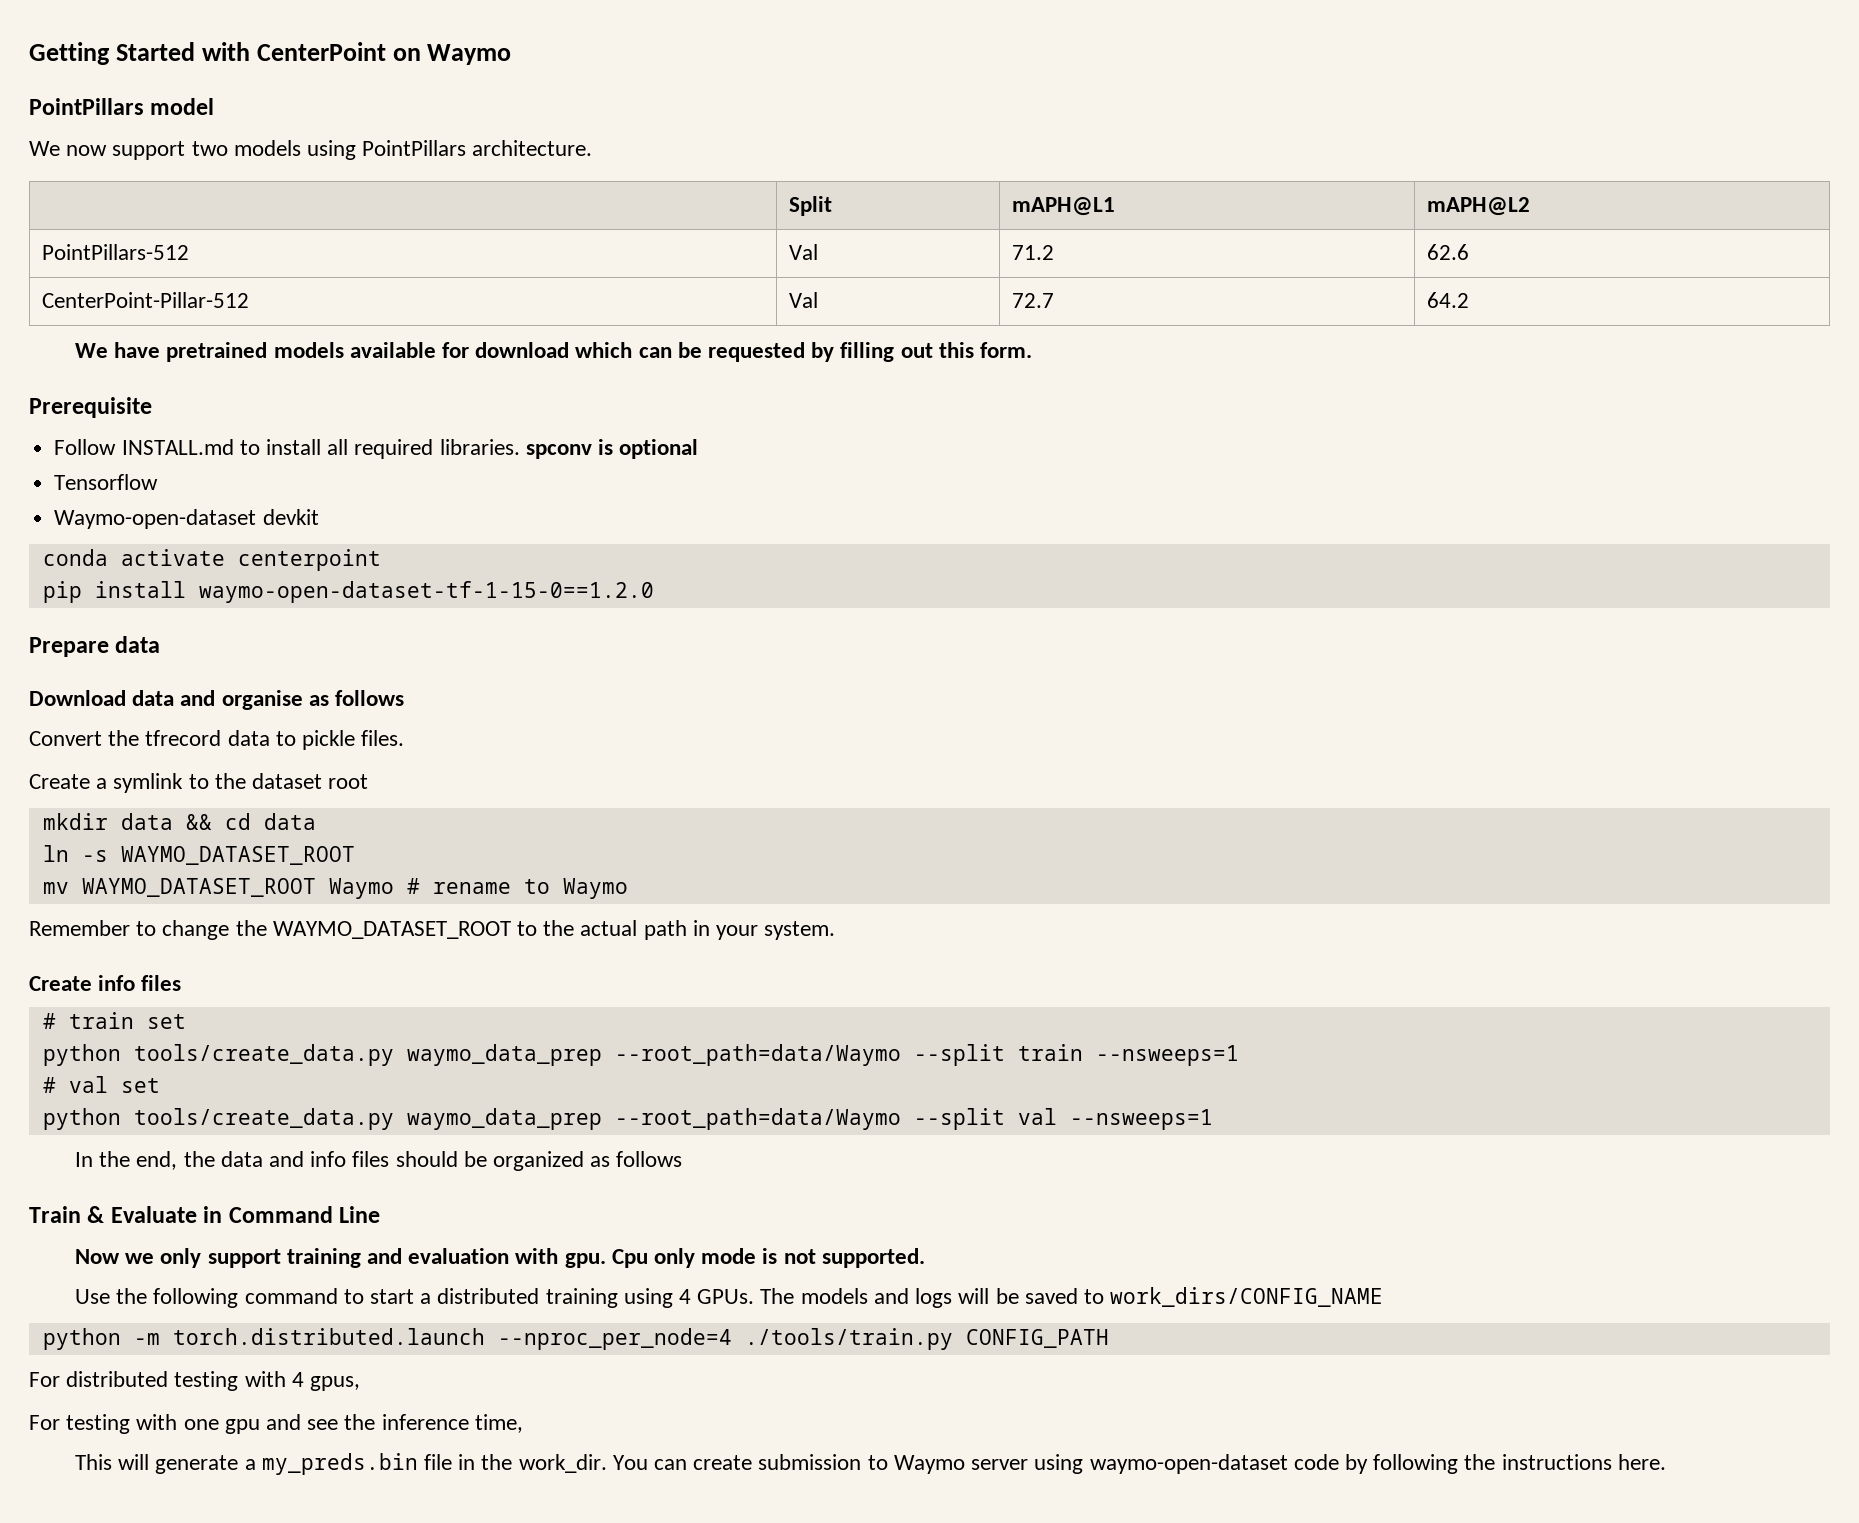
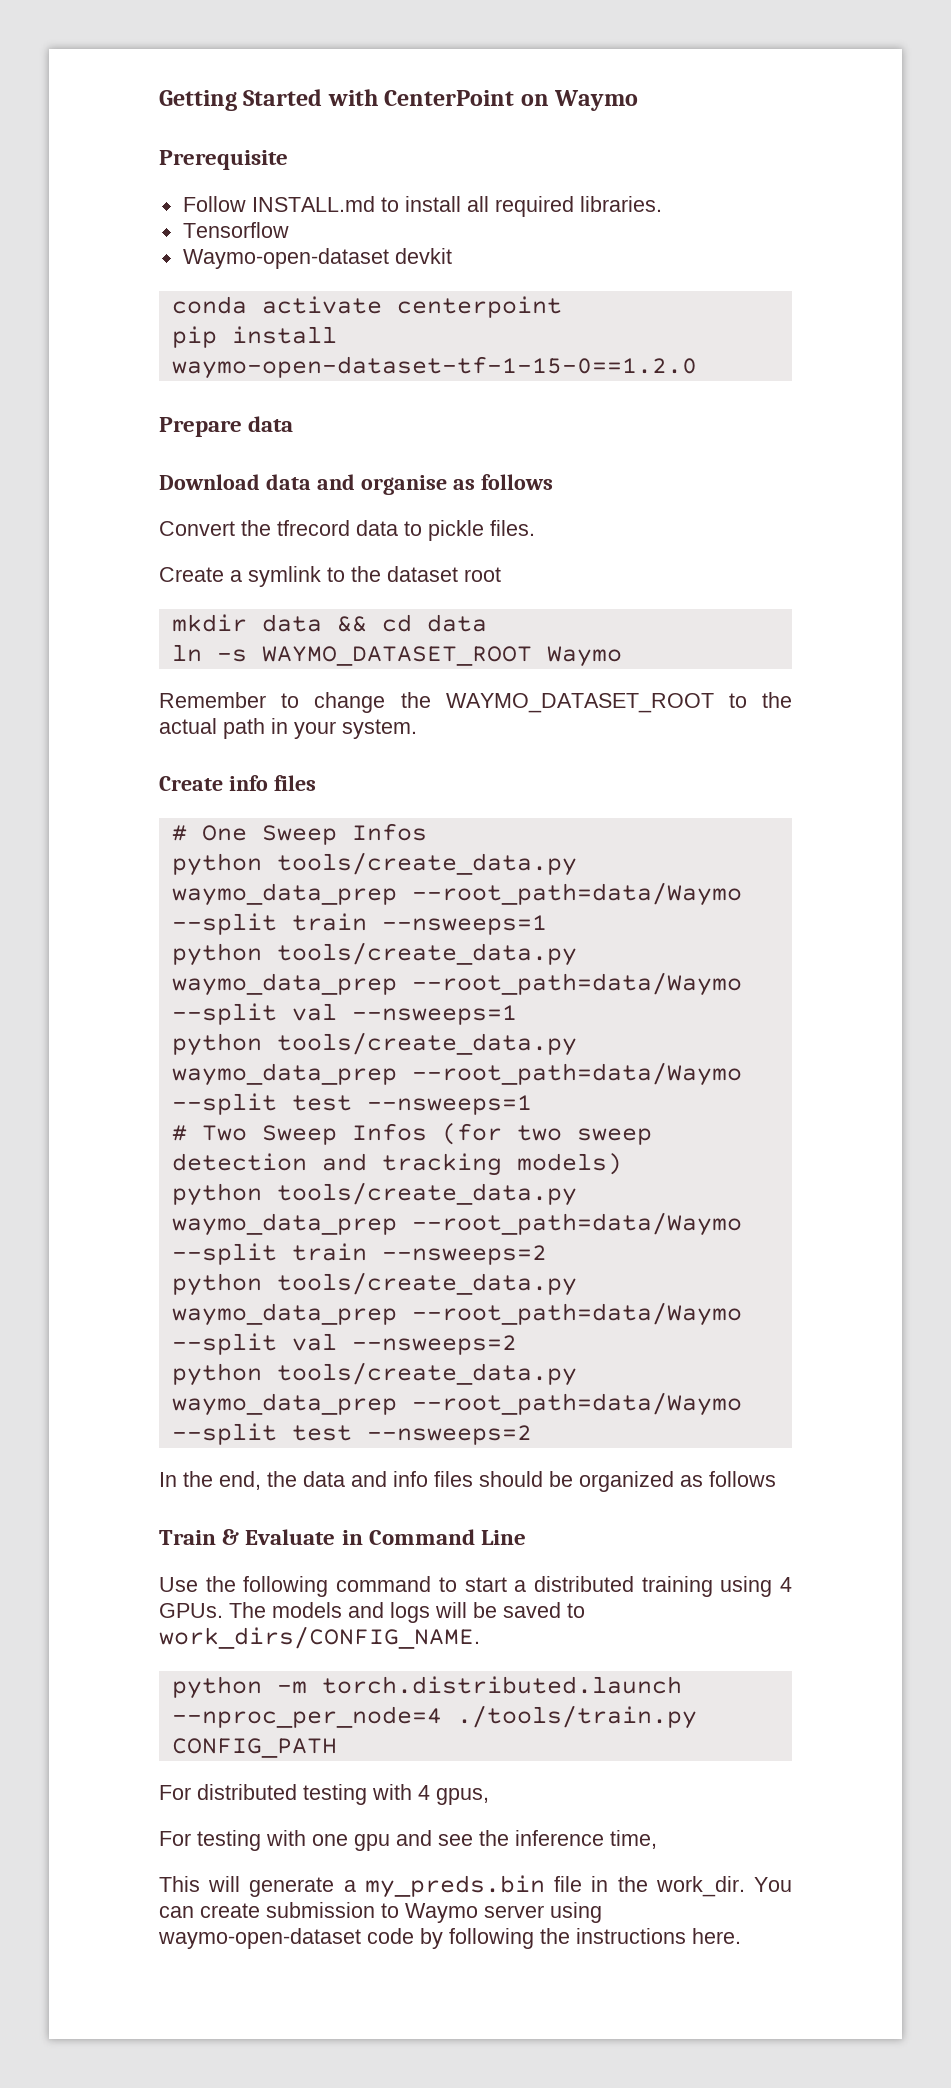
- PointPillars model
- We now support two models using PointPillars architecture.
- | Split | mAPH@L1 | mAPH@L2
- PointPillars-512 | Val | 71.2 | 62.6
- CenterPoint-Pillar-512 | Val | 72.7 | 64.2
- We have pretrained models available for download which can be requested by filling out this form.
- Follow INSTALL.md to install all required libraries. spconv is optional
+ Follow INSTALL.md to install all required libraries.
- ln -s WAYMO_DATASET_ROOT
- mv WAYMO_DATASET_ROOT Waymo # rename to Waymo
+ ln -s WAYMO_DATASET_ROOT Waymo
- # train set
+ # One Sweep Infos
- # val set
  python tools/create_data.py waymo_data_prep --root_path=data/Waymo --split val --nsweeps=1
+ python tools/create_data.py waymo_data_prep --root_path=data/Waymo --split test --nsweeps=1
+ # Two Sweep Infos (for two sweep detection and tracking models)
+ python tools/create_data.py waymo_data_prep --root_path=data/Waymo --split train --nsweeps=2
+ python tools/create_data.py waymo_data_prep --root_path=data/Waymo --split val --nsweeps=2
+ python tools/create_data.py waymo_data_prep --root_path=data/Waymo --split test --nsweeps=2
- Now we only support training and evaluation with gpu. Cpu only mode is not supported.
- The models and logs will be saved to work_dirs/CONFIG_NAME
+ The models and logs will be saved to work_dirs/CONFIG_NAME.

